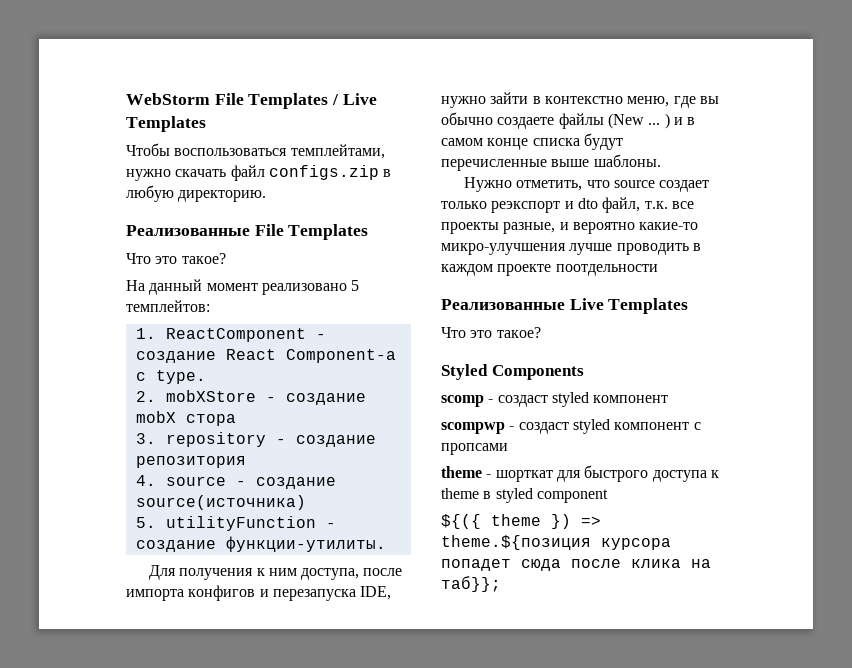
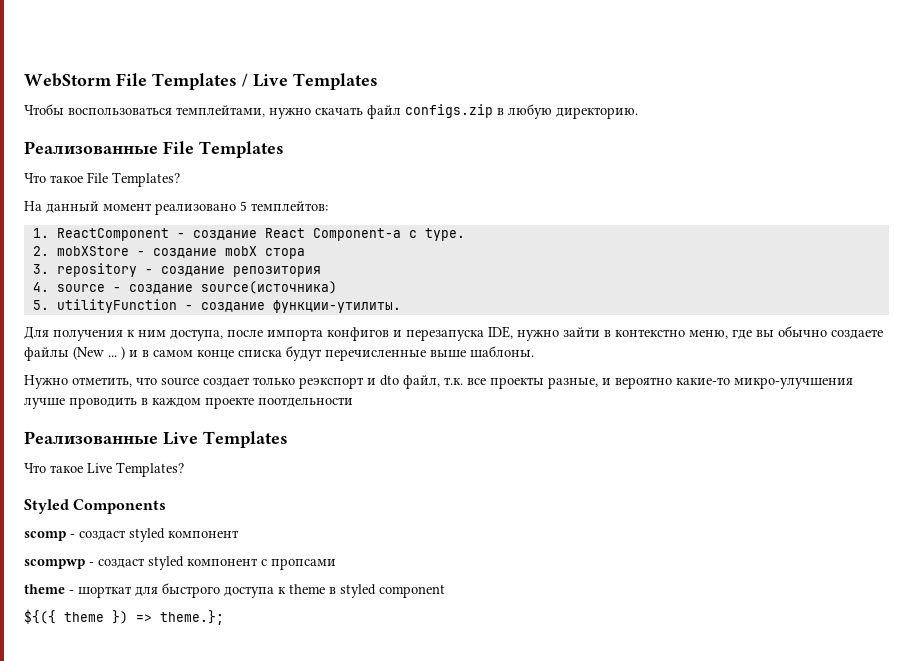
  Реализованные File Templates
- Что это такое?
+ Что такое File Templates?
  Реализованные Live Templates
- Что это такое?
+ Что такое Live Templates?
- ${({ theme }) => theme.${позиция курсора попадет сюда после клика на таб}};
+ ${({ theme }) => theme.};

